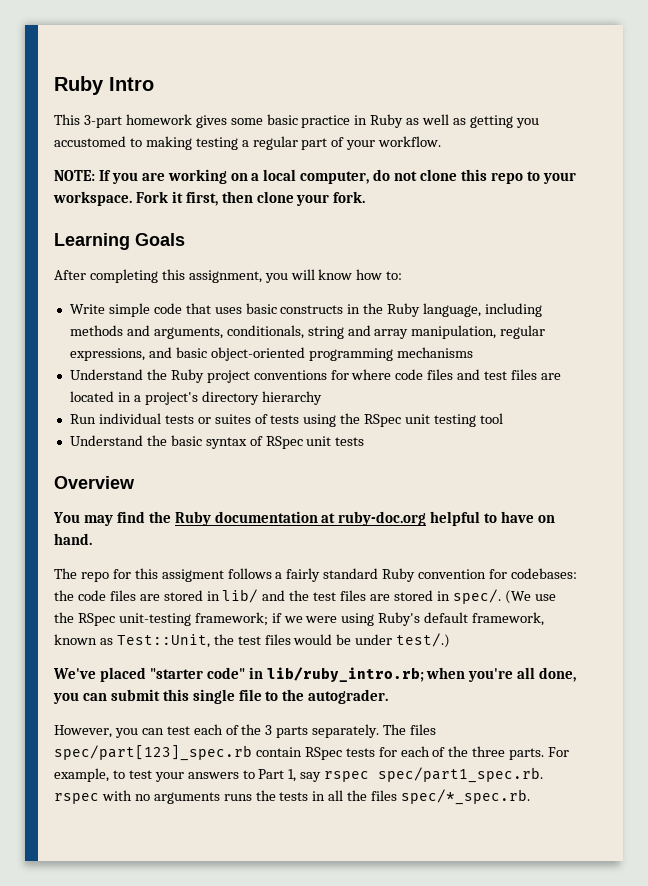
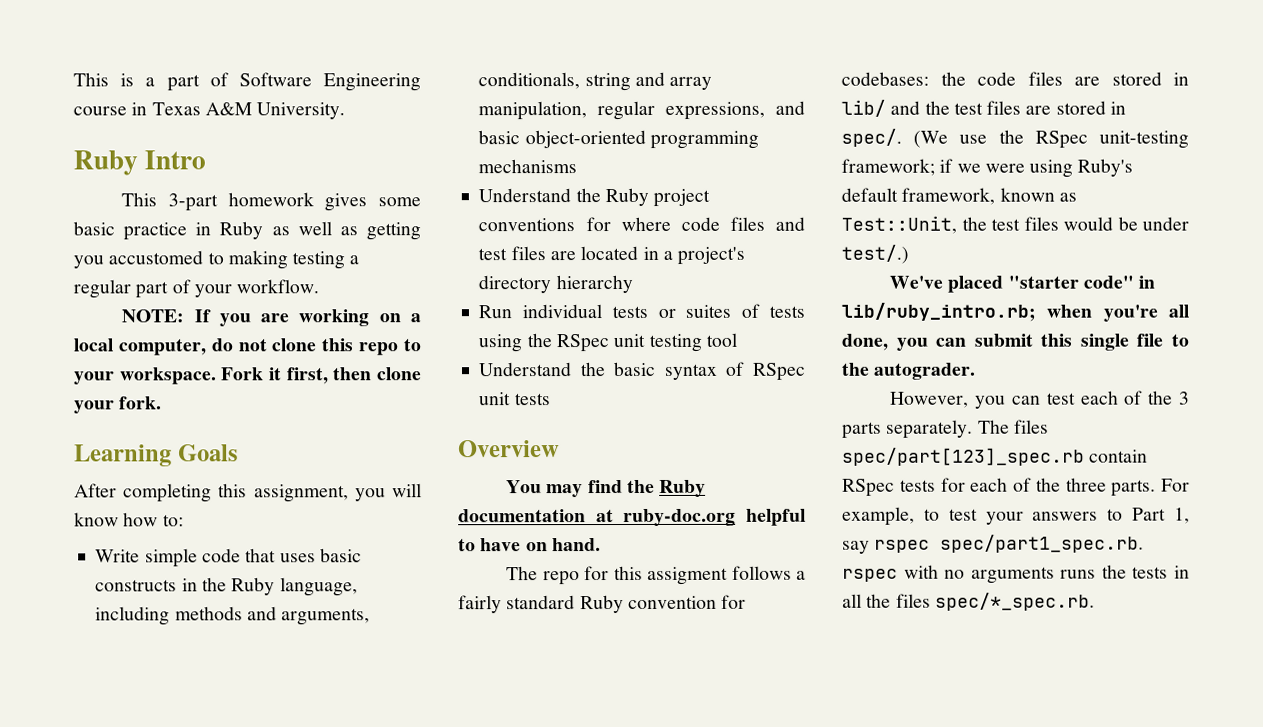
+ This is a part of Software Engineering course in Texas A&M University.

